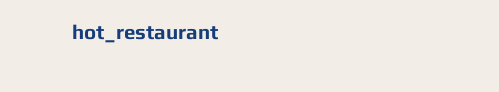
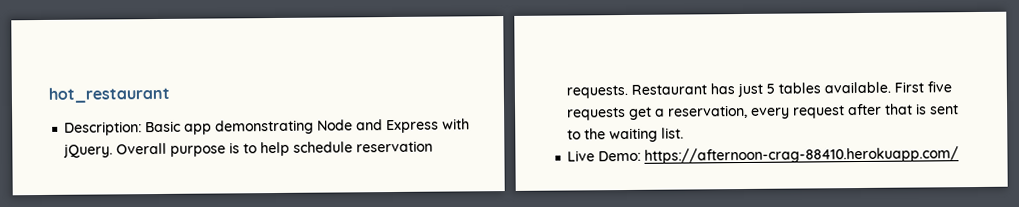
+ Description: Basic app demonstrating Node and Express with jQuery. Overall purpose is to help schedule reservation requests. Restaurant has just 5 tables available. First five requests get a reservation, every request after that is sent to the waiting list.
+ Live Demo: https://afternoon-crag-88410.herokuapp.com/

